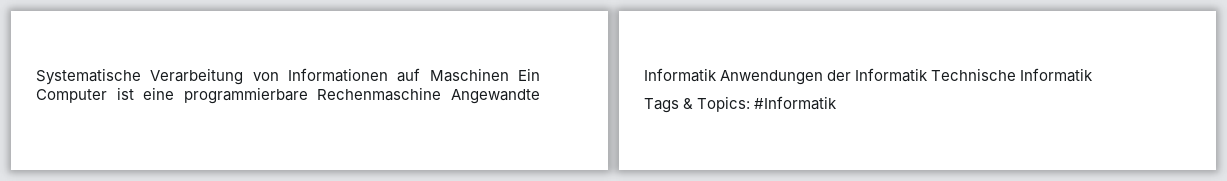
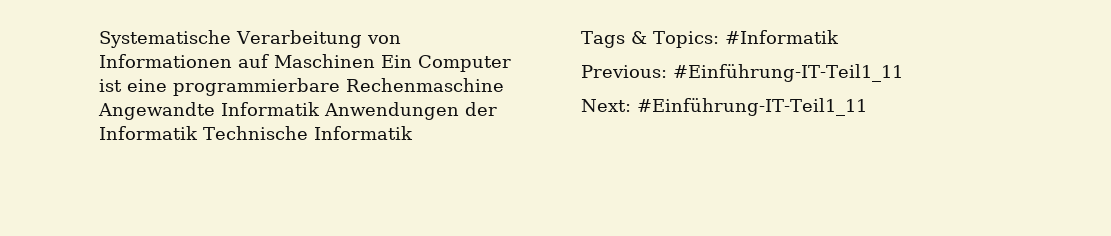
+ Previous: #Einführung-IT-Teil1_11
+ Next: #Einführung-IT-Teil1_11

